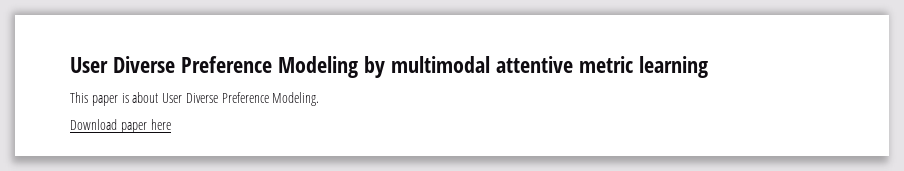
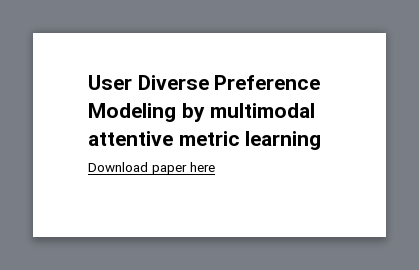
- This paper is about User Diverse Preference Modeling.

